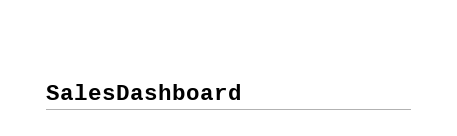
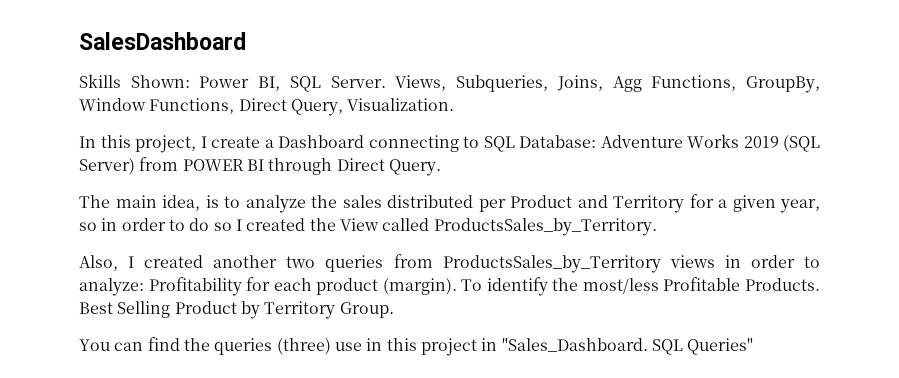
+ Skills Shown: Power BI, SQL Server. Views, Subqueries, Joins, Agg Functions, GroupBy, Window Functions, Direct Query, Visualization.
+ In this project, I create a Dashboard connecting to SQL Database: Adventure Works 2019 (SQL Server) from POWER BI through Direct Query.
+ The main idea, is to analyze the sales distributed per Product and Territory for a given year, so in order to do so I created the View called ProductsSales_by_Territory.
+ Also, I created another two queries from ProductsSales_by_Territory views in order to analyze: Profitability for each product (margin). To identify the most/less Profitable Products. Best Selling Product by Territory Group.
+ You can find the queries (three) use in this project in "Sales_Dashboard. SQL Queries"

